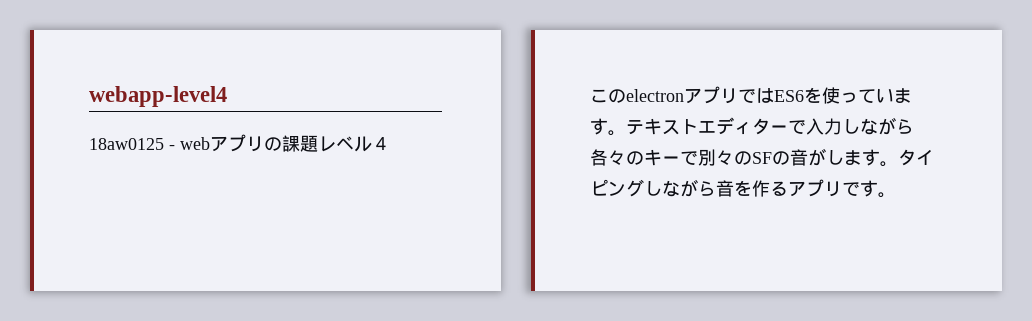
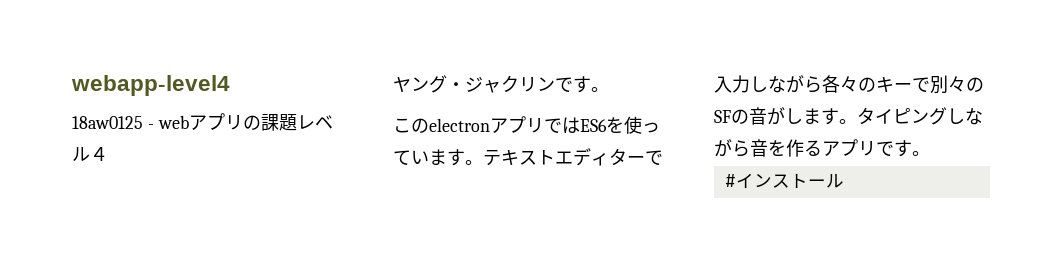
+ ヤング・ジャクリンです。
+ #インストール

